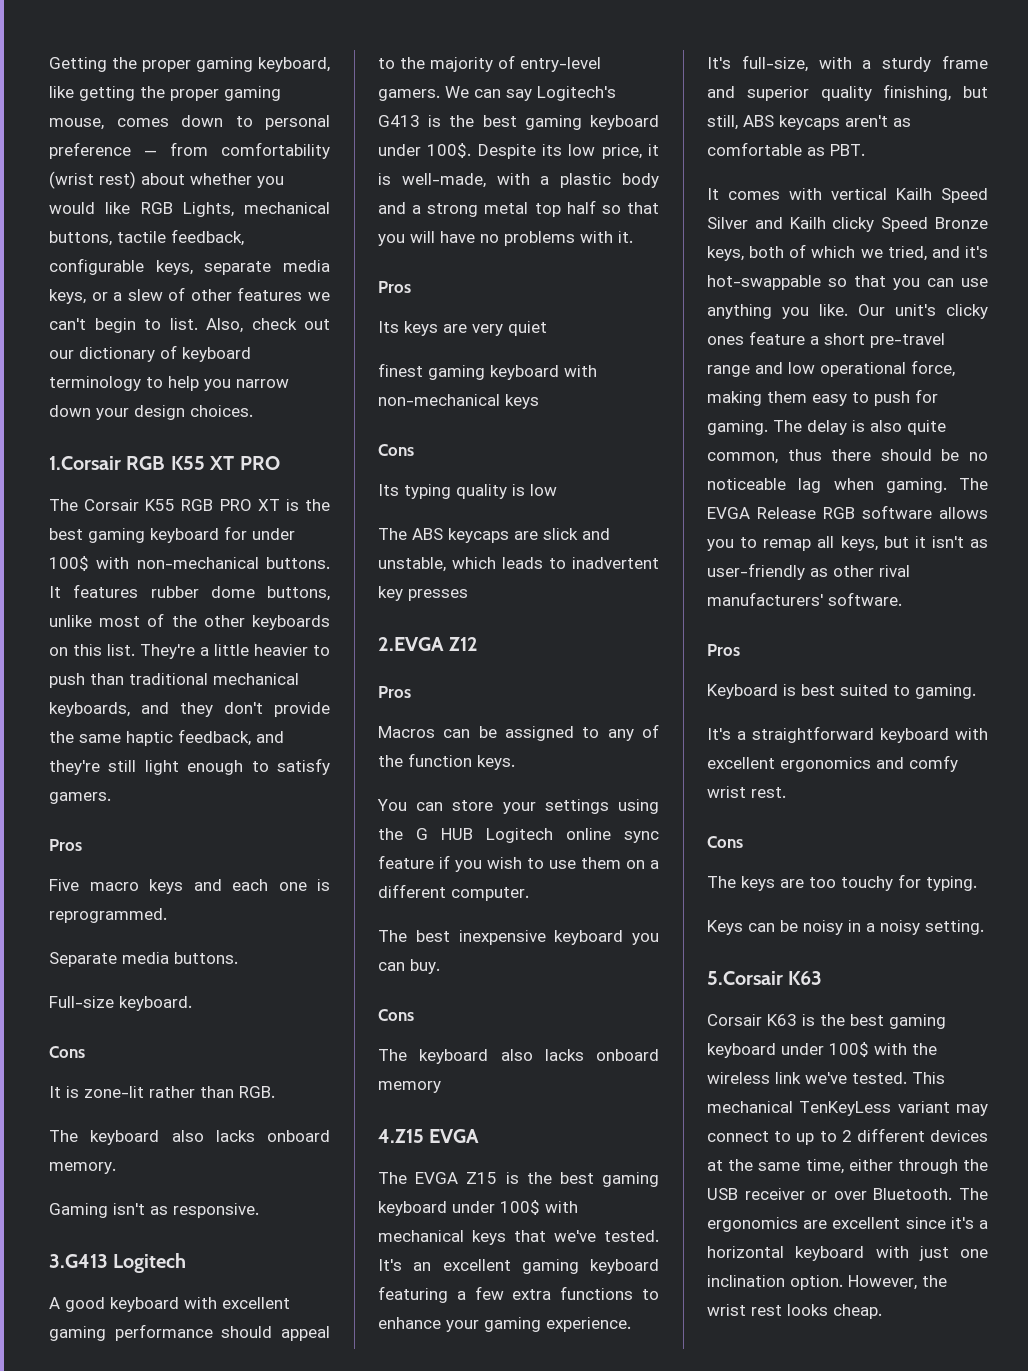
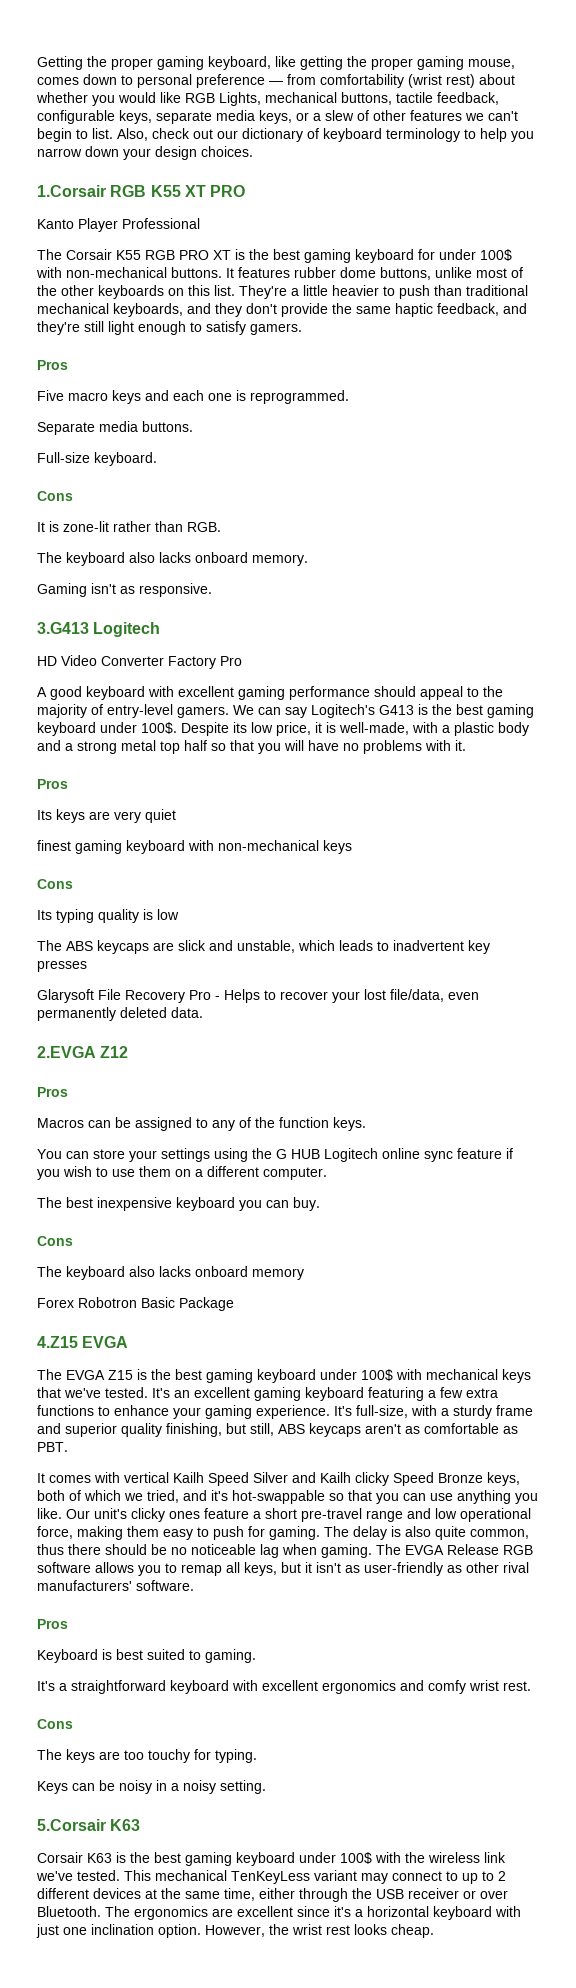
+ Kanto Player Professional
+ HD Video Converter Factory Pro
+ Glarysoft File Recovery Pro - Helps to recover your lost file/data, even permanently deleted data.
+ Forex Robotron Basic Package

